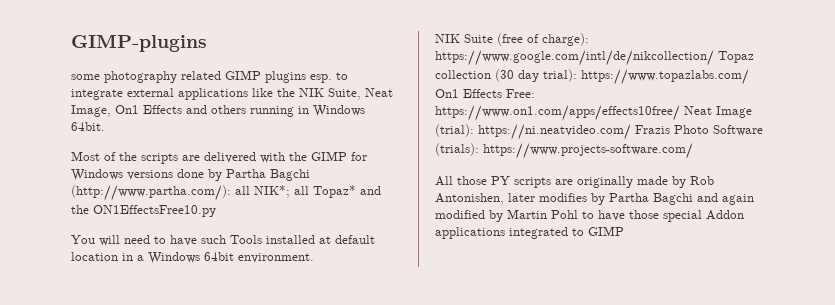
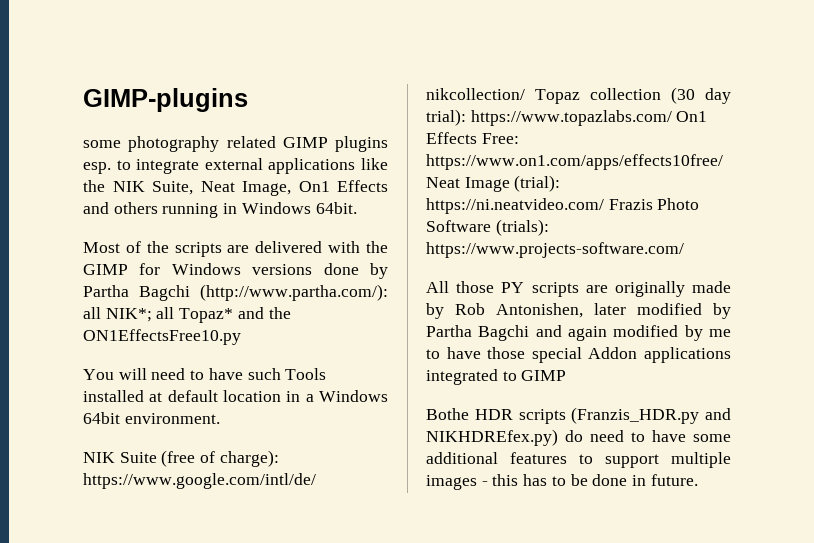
- All those PY scripts are originally made by Rob Antonishen, later modifies by Partha Bagchi and again modified by Martin Pohl to have those special Addon applications integrated to GIMP
+ All those PY scripts are originally made by Rob Antonishen, later modified by Partha Bagchi and again modified by me to have those special Addon applications integrated to GIMP
+ Bothe HDR scripts (Franzis_HDR.py and NIKHDREfex.py) do need to have some additional features to support multiple images - this has to be done in future.

